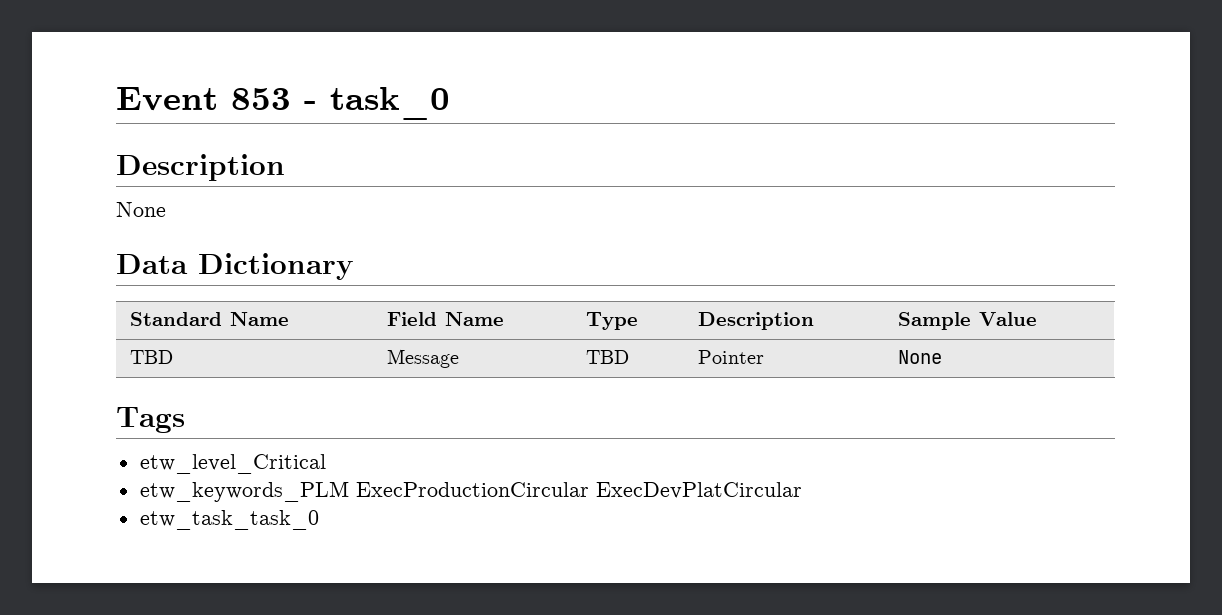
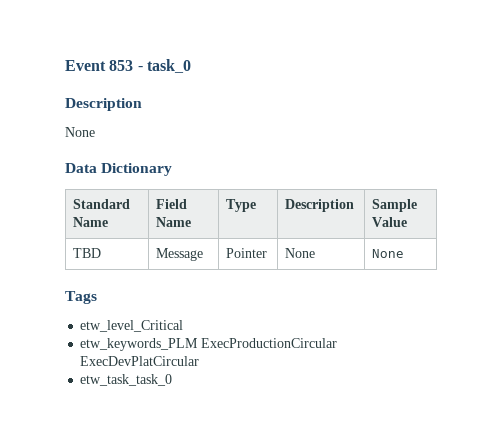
- TBD | Message | TBD | Pointer | None
+ TBD | Message | Pointer | None | None

